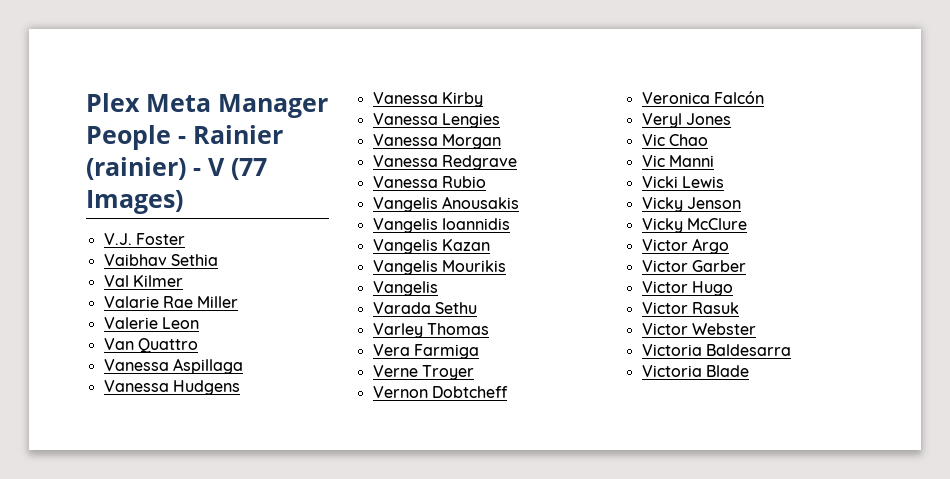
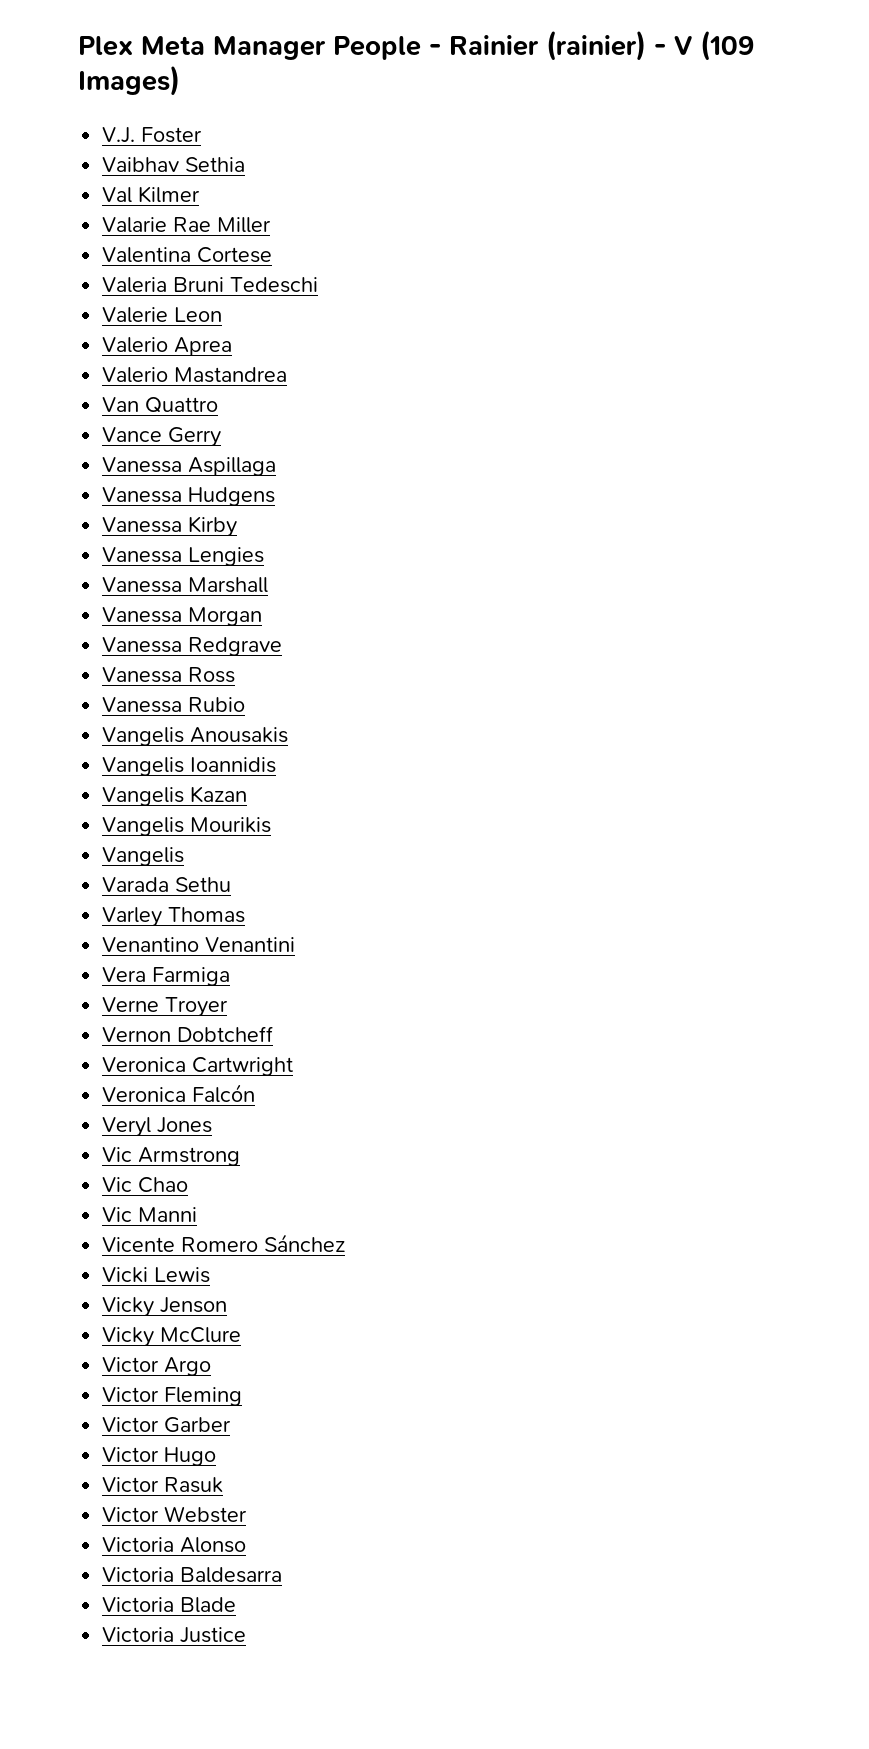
- Plex Meta Manager People - Rainier (rainier) - V (77 Images)
+ Plex Meta Manager People - Rainier (rainier) - V (109 Images)
+ Valentina Cortese
+ Valeria Bruni Tedeschi
  Valerie Leon
+ Valerio Aprea
+ Valerio Mastandrea
+ Vance Gerry
+ Vanessa Marshall
+ Vanessa Ross
+ Venantino Venantini
+ Veronica Cartwright
+ Vic Armstrong
+ Vicente Romero Sánchez
+ Victor Fleming
+ Victoria Alonso
+ Victoria Justice

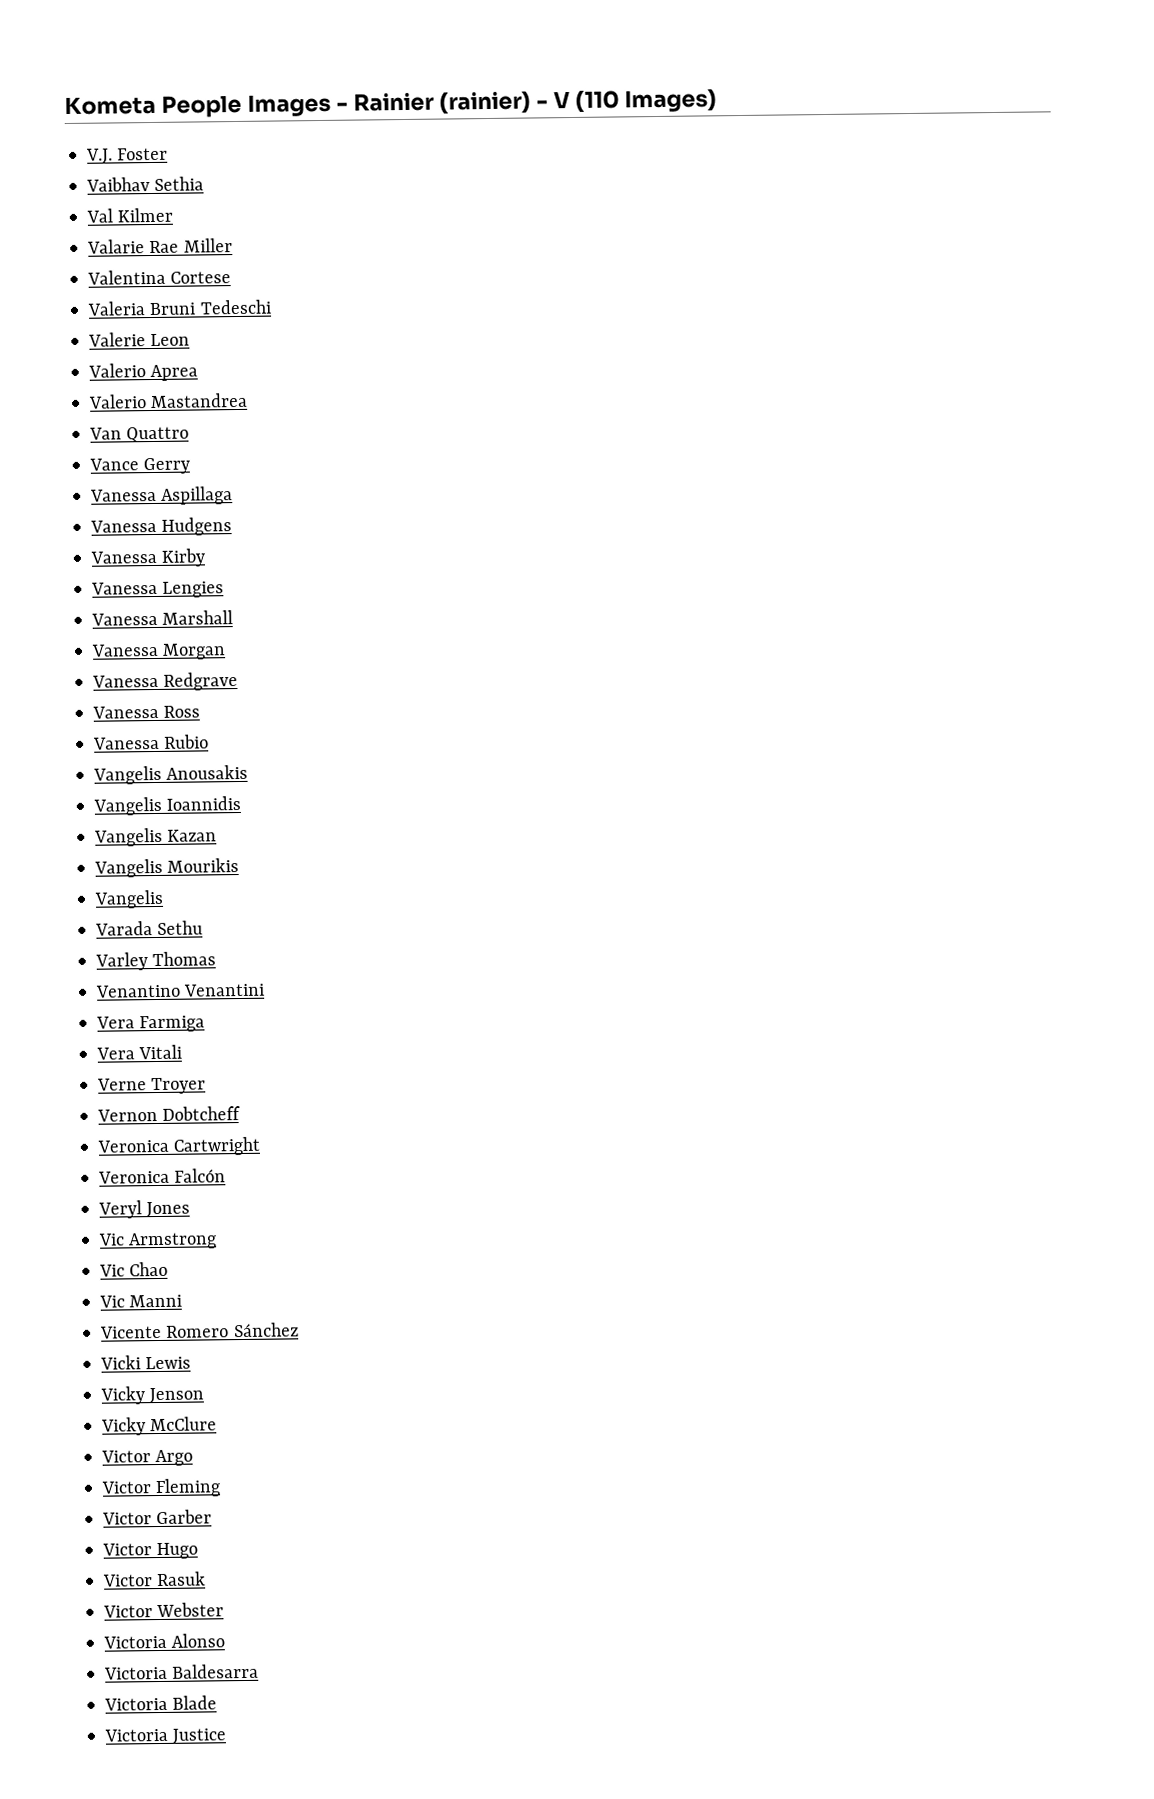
- Plex Meta Manager People - Rainier (rainier) - V (109 Images)
+ Kometa People Images - Rainier (rainier) - V (110 Images)
+ Vera Vitali

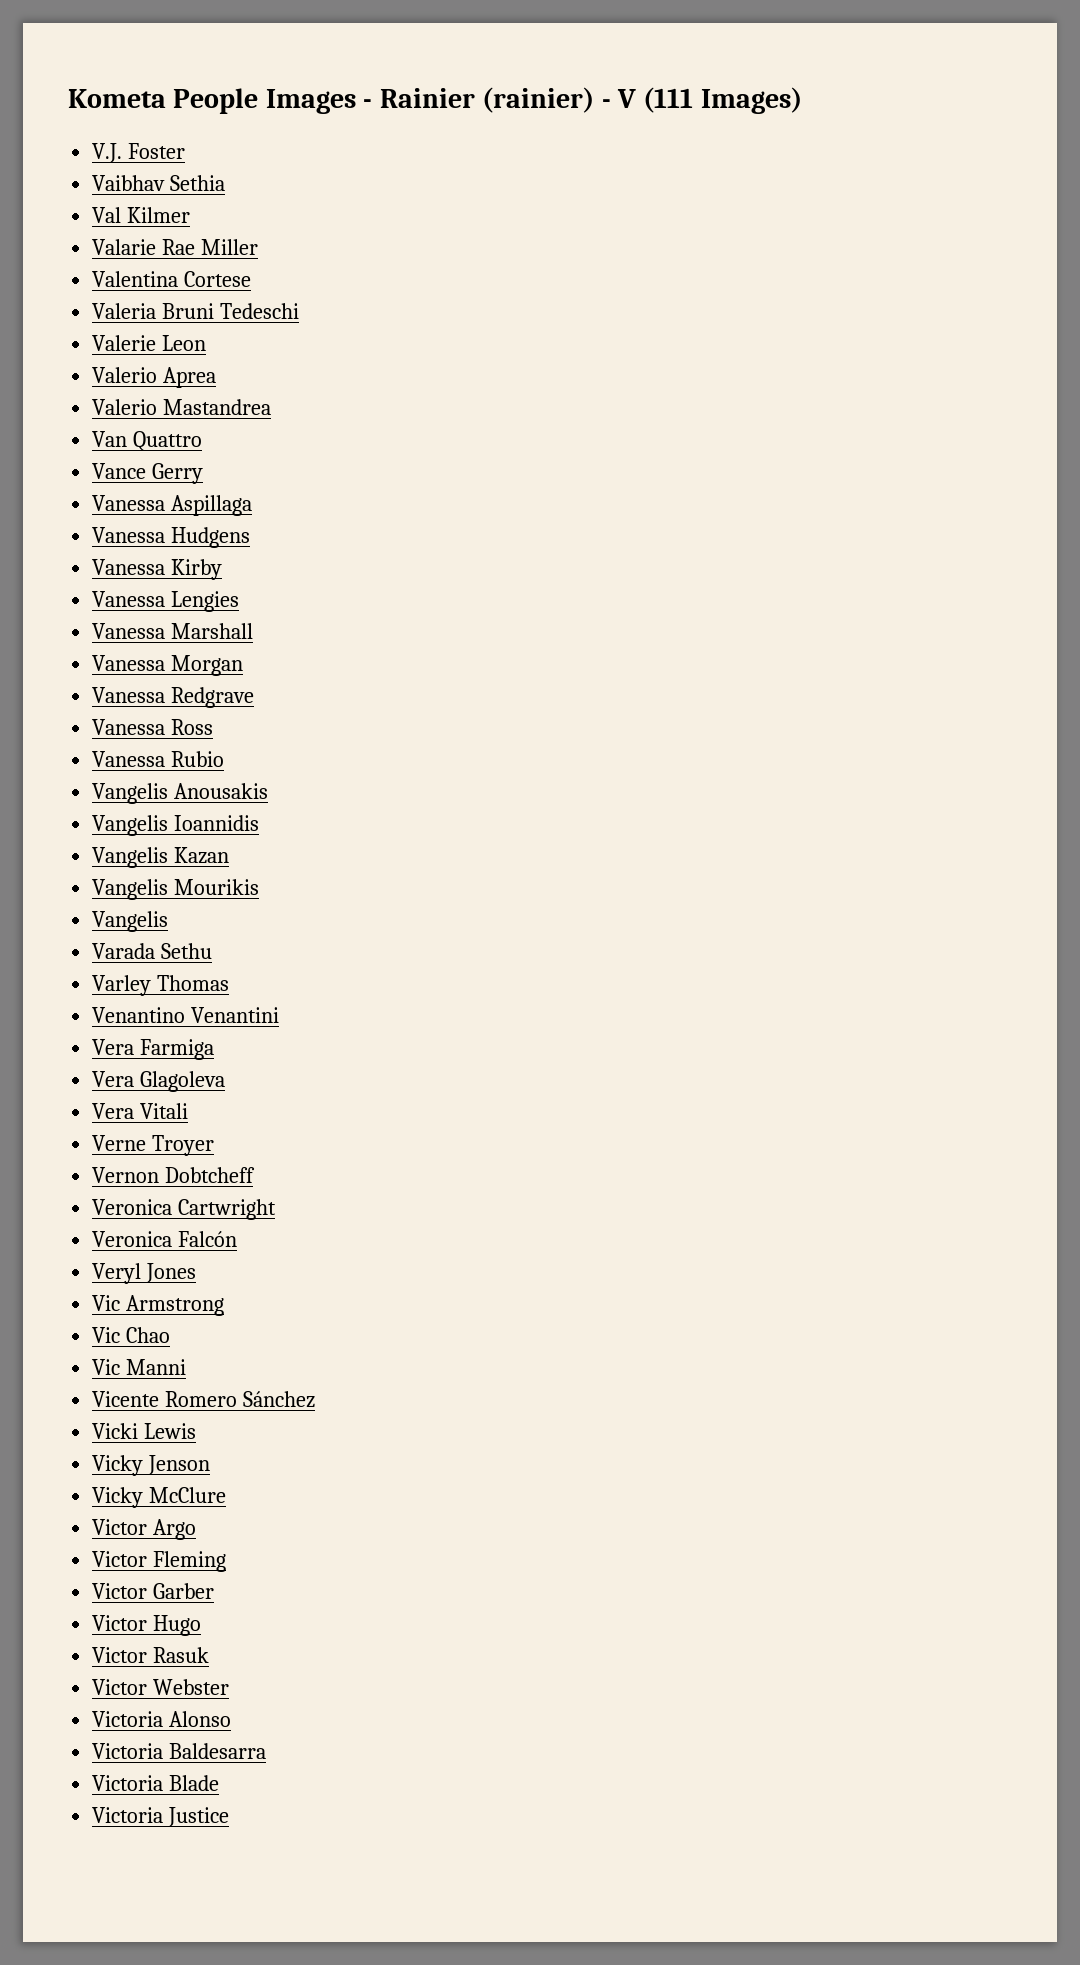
- Kometa People Images - Rainier (rainier) - V (110 Images)
+ Kometa People Images - Rainier (rainier) - V (111 Images)
+ Vera Glagoleva

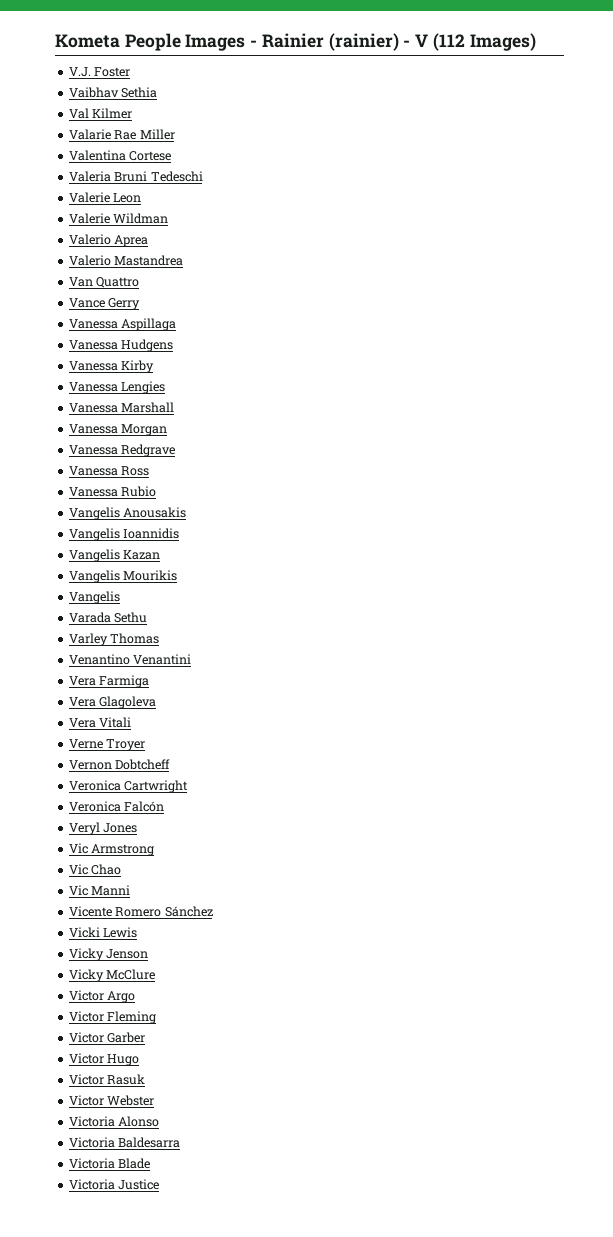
- Kometa People Images - Rainier (rainier) - V (111 Images)
+ Kometa People Images - Rainier (rainier) - V (112 Images)
+ Valerie Wildman

